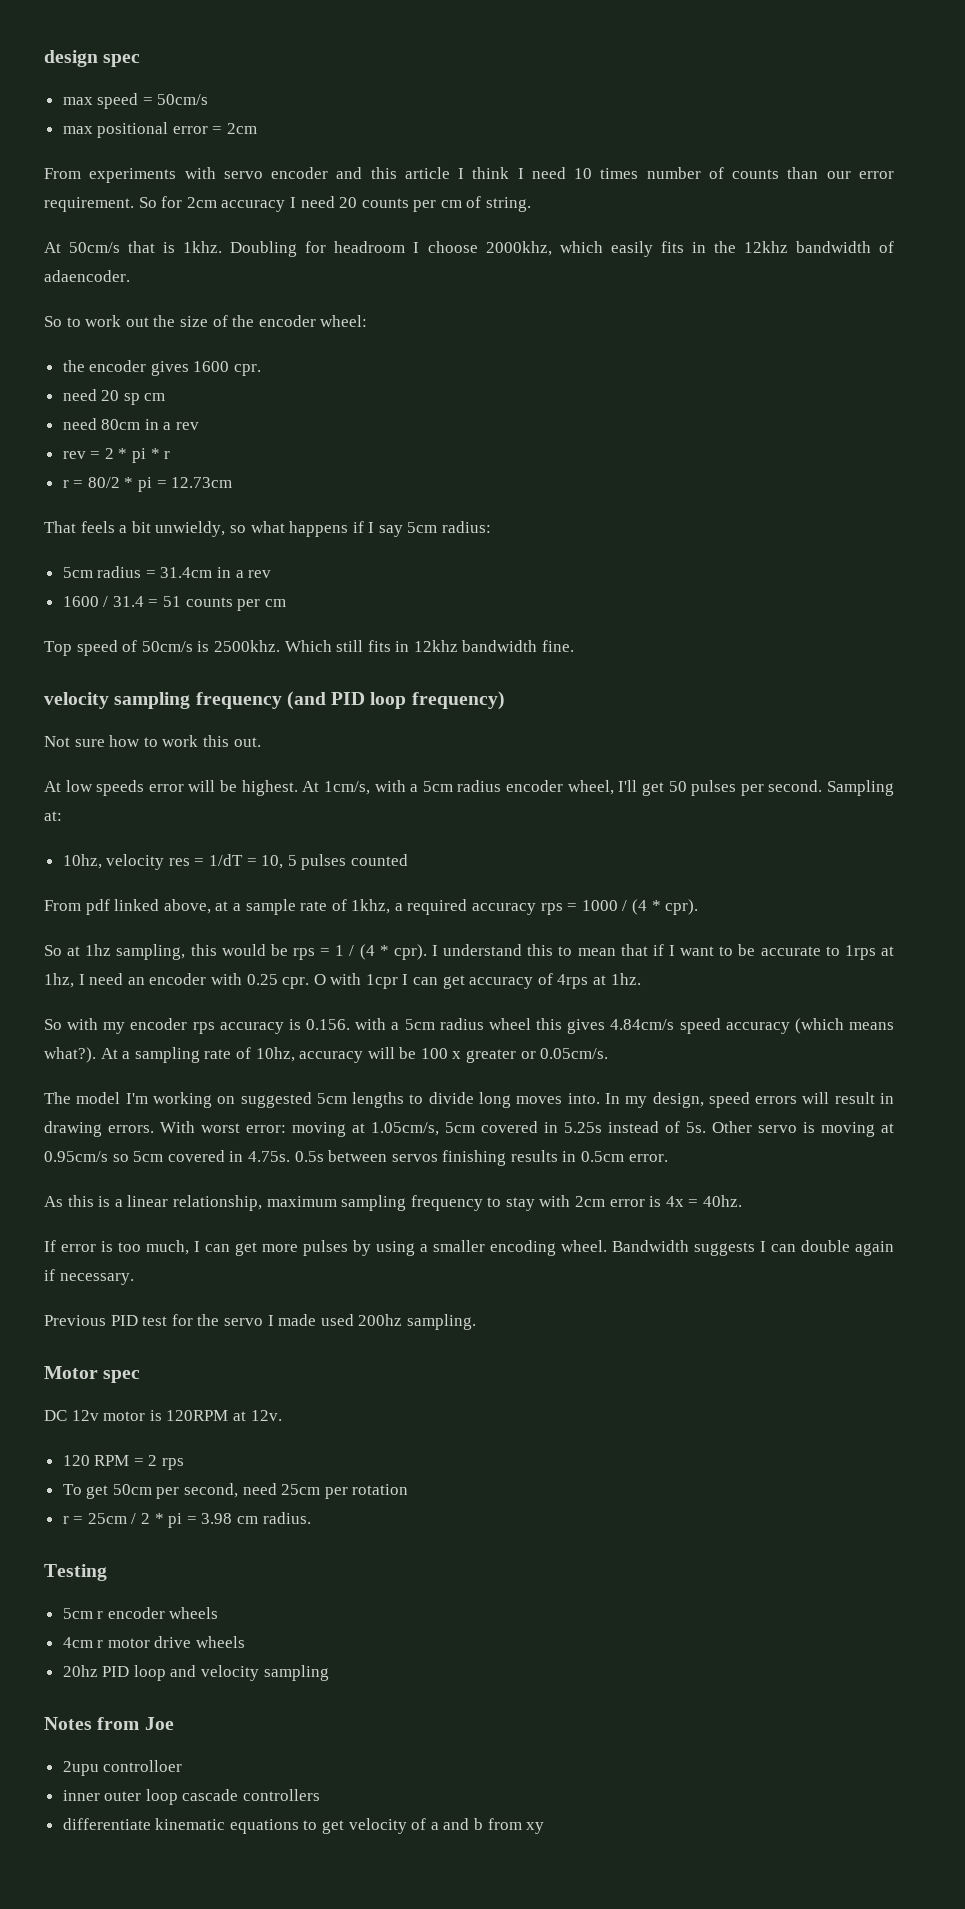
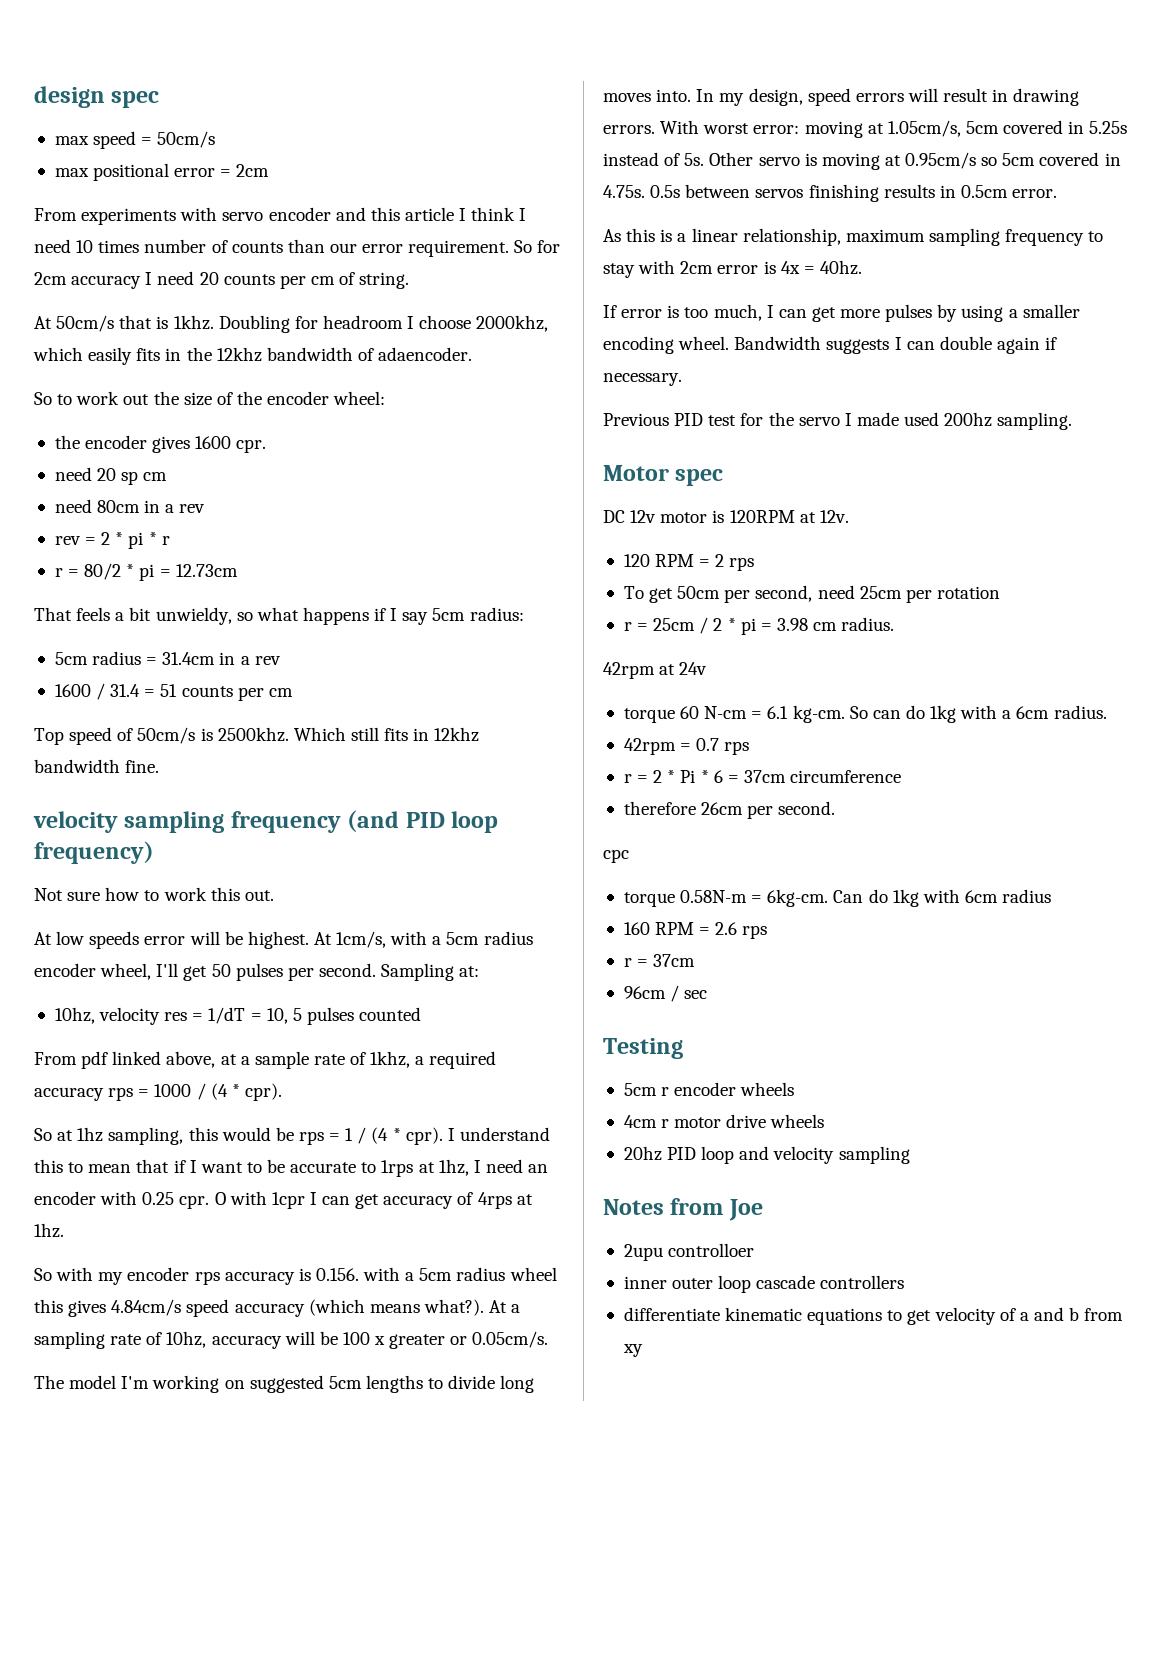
+ 42rpm at 24v
+ torque 60 N-cm = 6.1 kg-cm. So can do 1kg with a 6cm radius.
+ 42rpm = 0.7 rps
+ r = 2 * Pi * 6 = 37cm circumference
+ therefore 26cm per second.
+ cpc
+ torque 0.58N-m = 6kg-cm. Can do 1kg with 6cm radius
+ 160 RPM = 2.6 rps
+ r = 37cm
+ 96cm / sec

